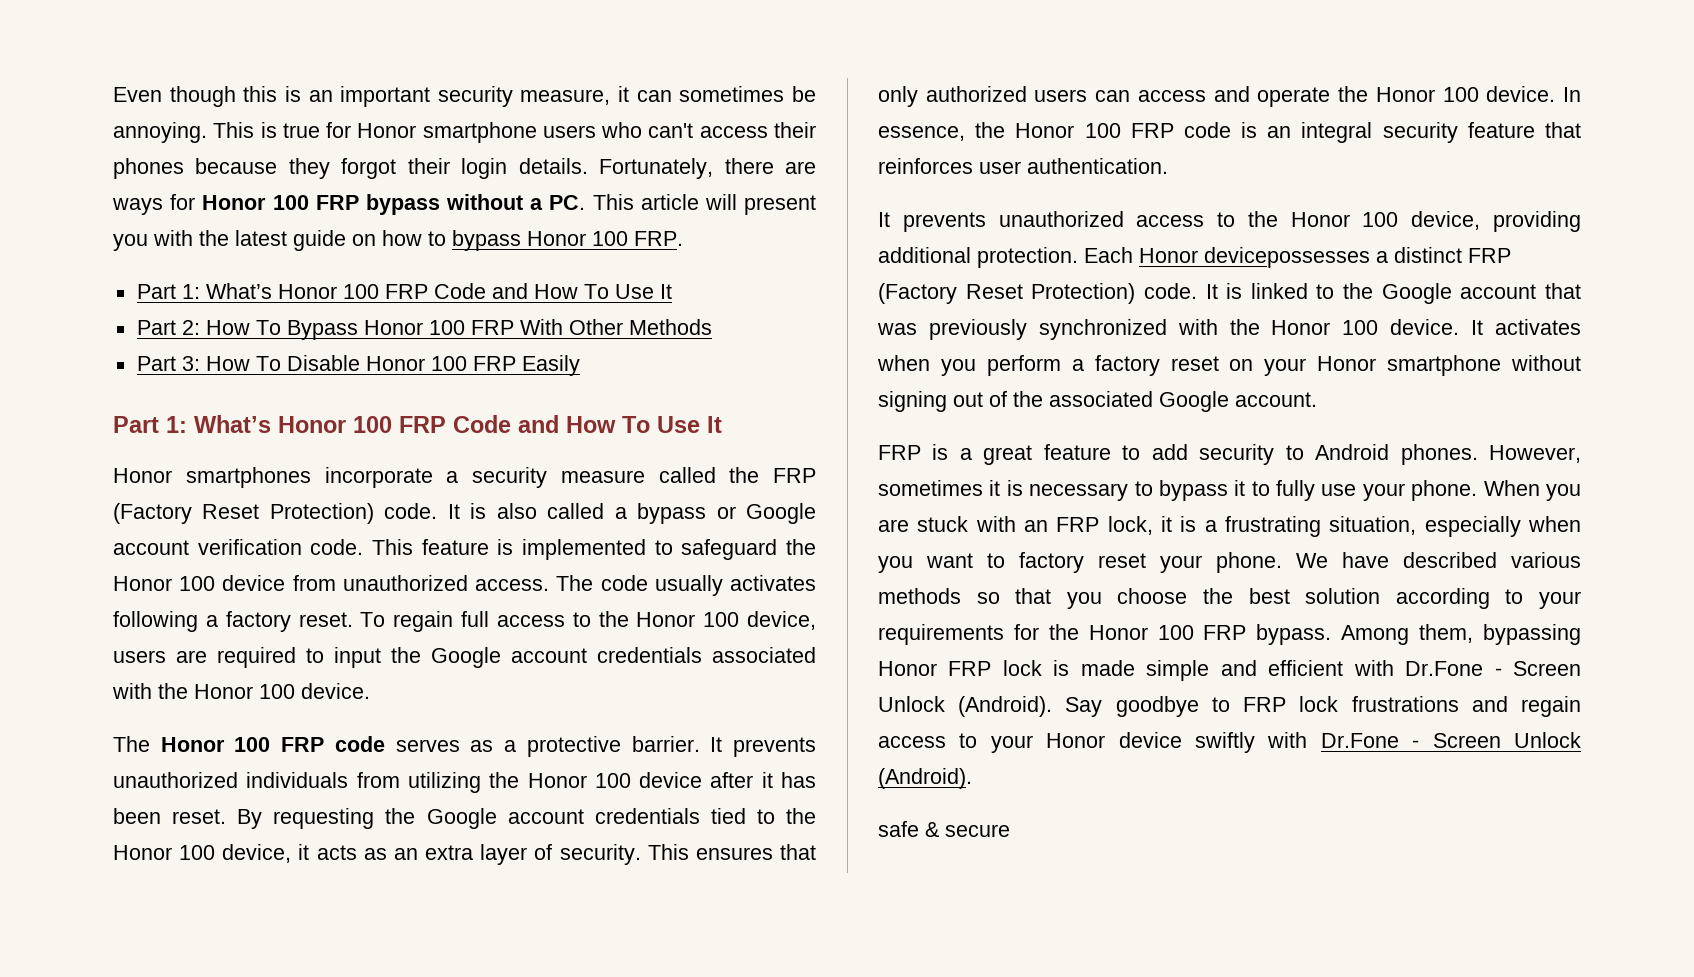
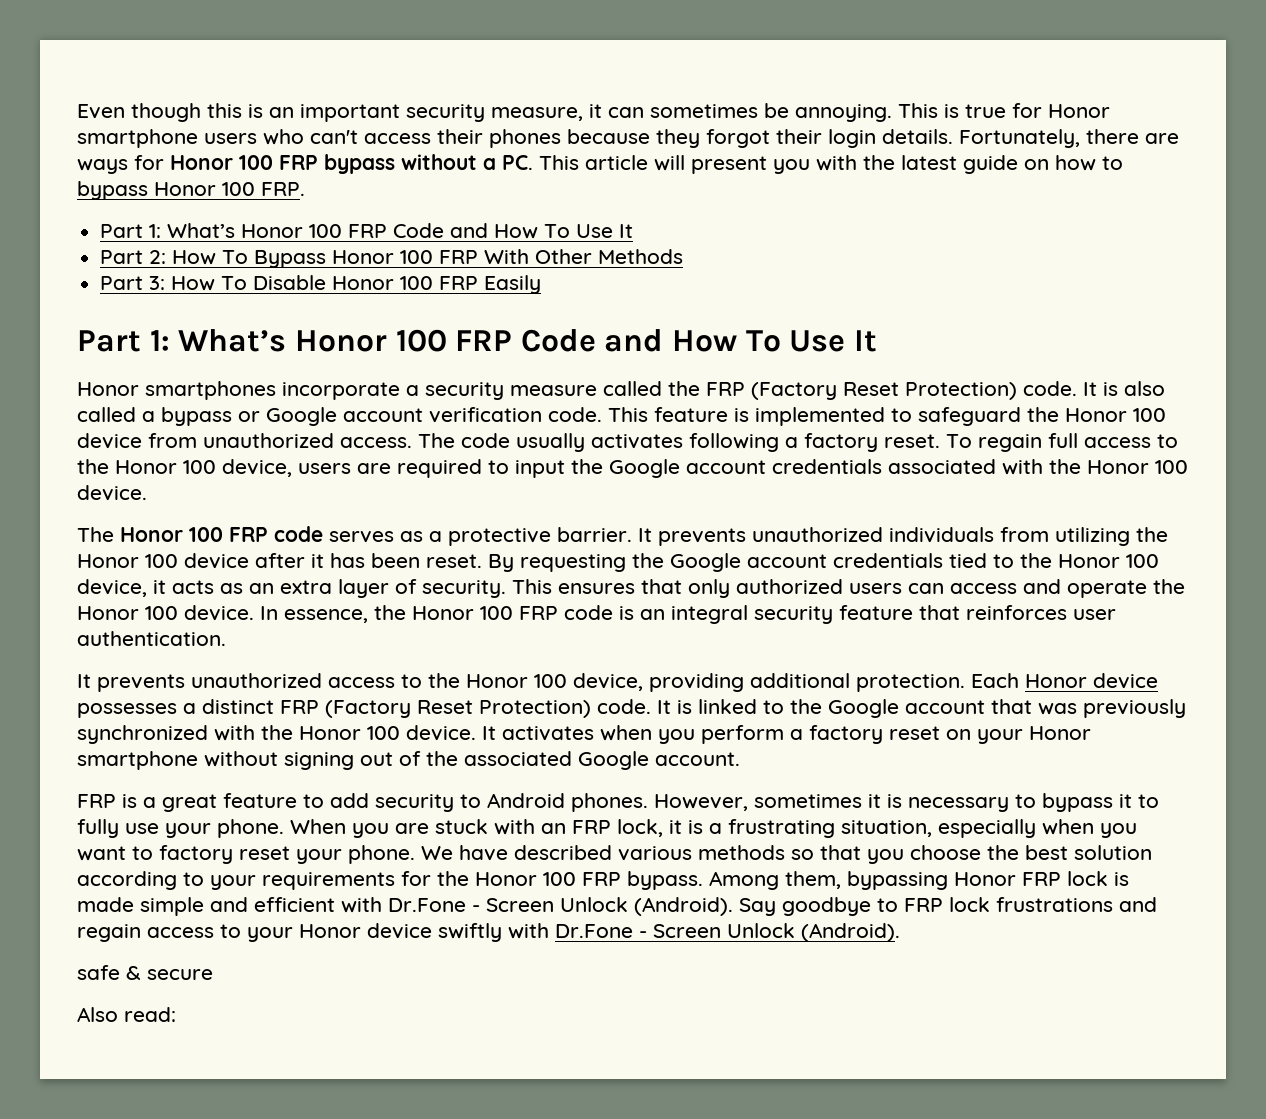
- Each Honor devicepossesses a distinct FRP (Factory Reset Protection) code.
+ Each Honor device possesses a distinct FRP (Factory Reset Protection) code.
+ Also read:

